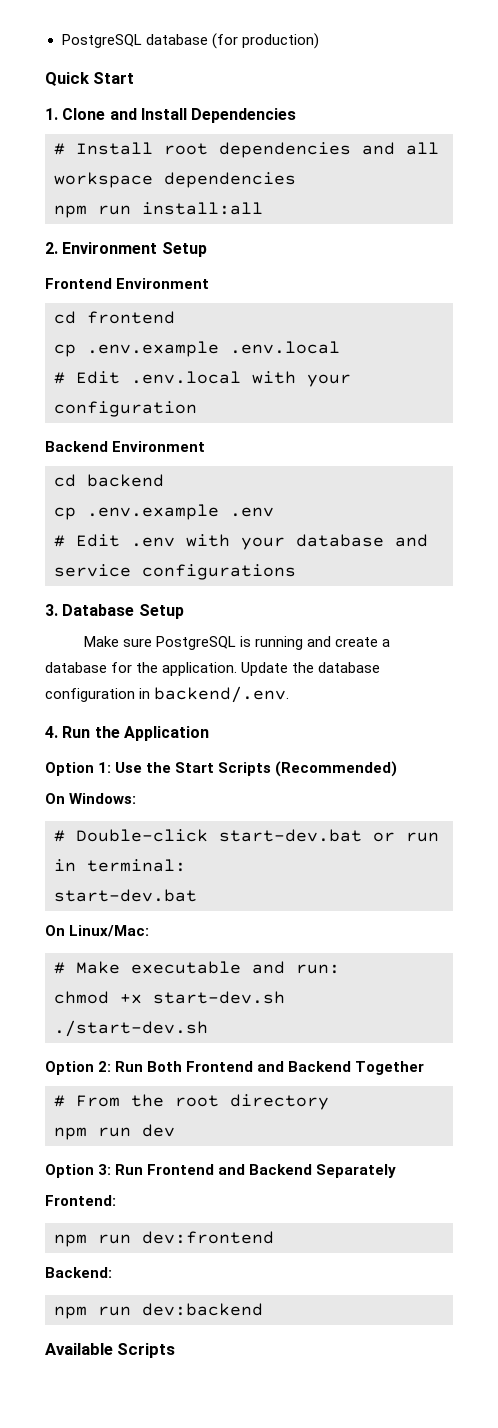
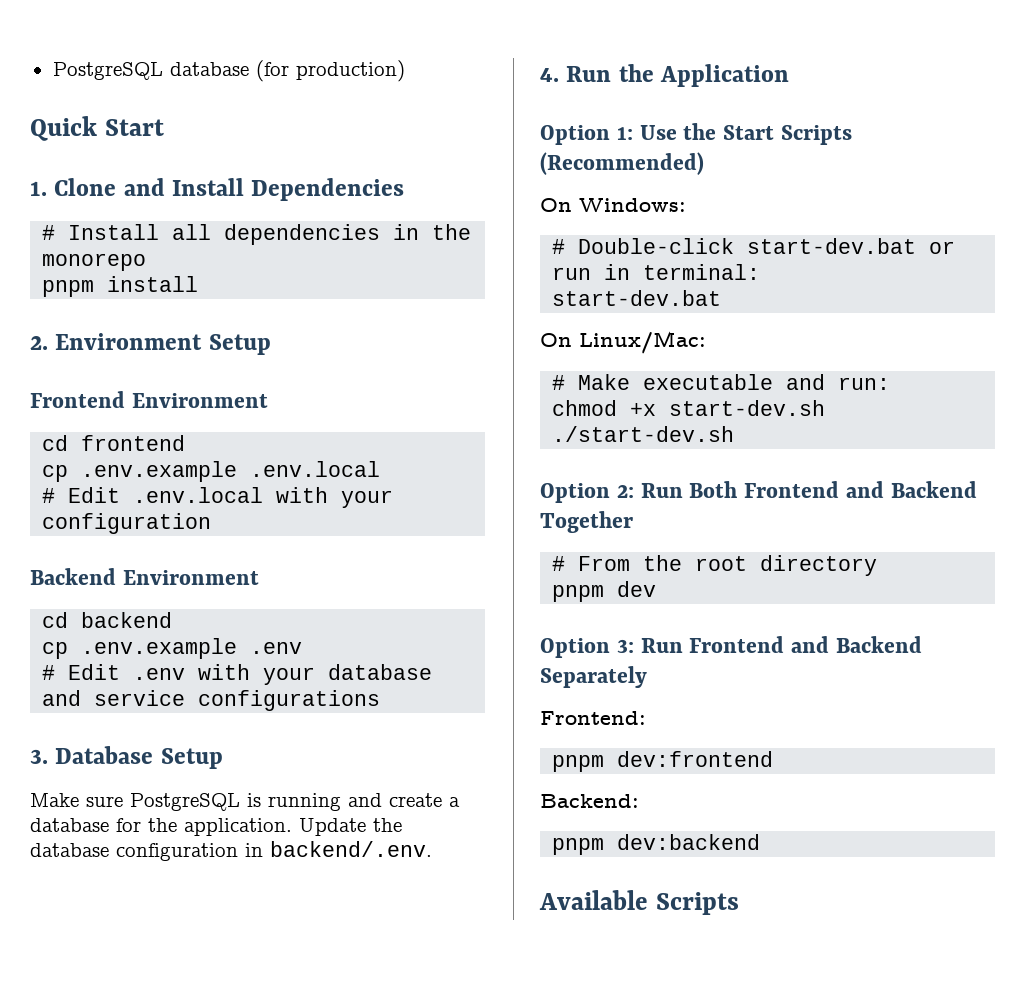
- # Install root dependencies and all workspace dependencies
- npm run install:all
+ # Install all dependencies in the monorepo
+ pnpm install
- npm run dev
+ pnpm dev
- npm run dev:frontend
+ pnpm dev:frontend
- npm run dev:backend
+ pnpm dev:backend

